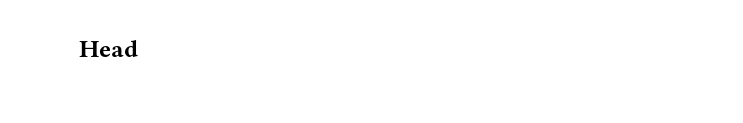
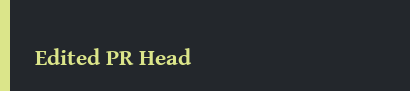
- Head
+ Edited PR Head

